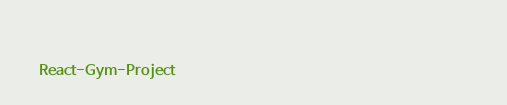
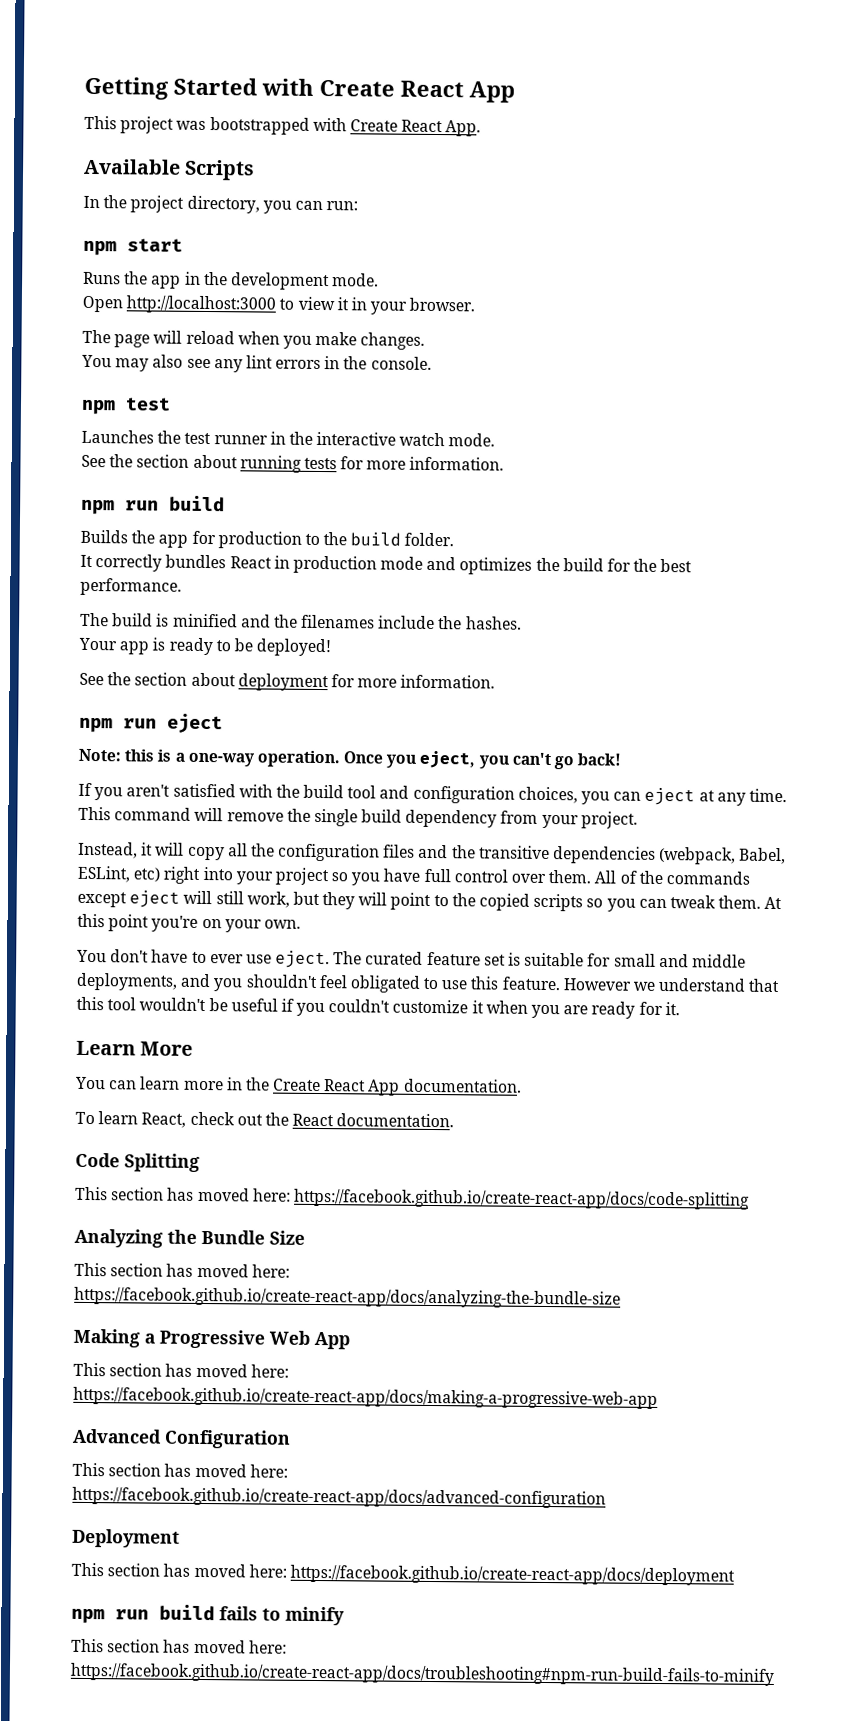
- React-Gym-Project
+ Getting Started with Create React App
+ This project was bootstrapped with Create React App.
+ Available Scripts
+ In the project directory, you can run:
+ npm start
+ Runs the app in the development mode.
+ Open http://localhost:3000 to view it in your browser.
+ The page will reload when you make changes.
+ You may also see any lint errors in the console.
+ npm test
+ Launches the test runner in the interactive watch mode.
+ See the section about running tests for more information.
+ npm run build
+ Builds the app for production to the build folder.
+ It correctly bundles React in production mode and optimizes the build for the best performance.
+ The build is minified and the filenames include the hashes.
+ Your app is ready to be deployed!
+ See the section about deployment for more information.
+ npm run eject
+ Note: this is a one-way operation. Once you eject, you can't go back!
+ If you aren't satisfied with the build tool and configuration choices, you can eject at any time. This command will remove the single build dependency from your project.
+ Instead, it will copy all the configuration files and the transitive dependencies (webpack, Babel, ESLint, etc) right into your project so you have full control over them. All of the commands except eject will still work, but they will point to the copied scripts so you can tweak them. At this point you're on your own.
+ You don't have to ever use eject. The curated feature set is suitable for small and middle deployments, and you shouldn't feel obligated to use this feature. However we understand that this tool wouldn't be useful if you couldn't customize it when you are ready for it.
+ Learn More
+ You can learn more in the Create React App documentation.
+ To learn React, check out the React documentation.
+ Code Splitting
+ This section has moved here: https://facebook.github.io/create-react-app/docs/code-splitting
+ Analyzing the Bundle Size
+ This section has moved here: https://facebook.github.io/create-react-app/docs/analyzing-the-bundle-size
+ Making a Progressive Web App
+ This section has moved here: https://facebook.github.io/create-react-app/docs/making-a-progressive-web-app
+ Advanced Configuration
+ This section has moved here: https://facebook.github.io/create-react-app/docs/advanced-configuration
+ Deployment
+ This section has moved here: https://facebook.github.io/create-react-app/docs/deployment
+ npm run build fails to minify
+ This section has moved here: https://facebook.github.io/create-react-app/docs/troubleshooting#npm-run-build-fails-to-minify

